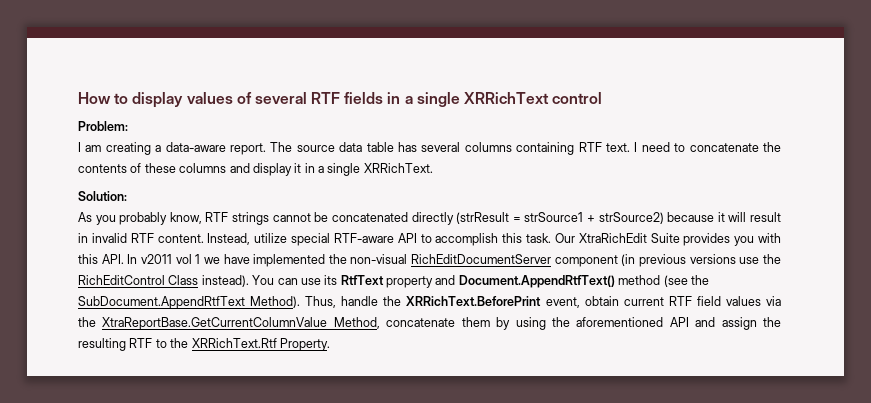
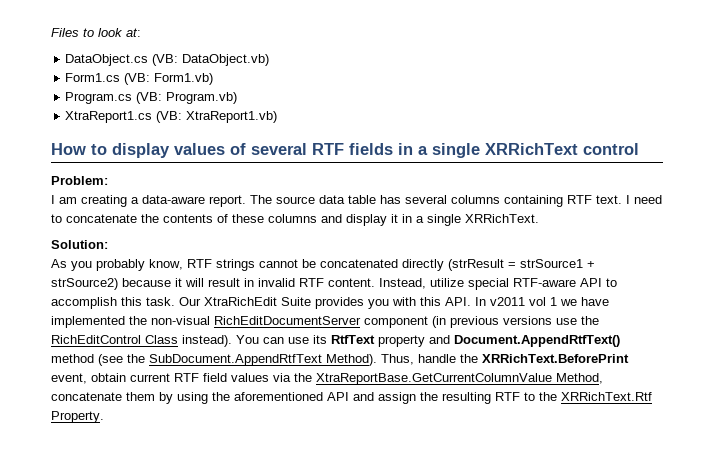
+ Files to look at:
+ DataObject.cs (VB: DataObject.vb)
+ Form1.cs (VB: Form1.vb)
+ Program.cs (VB: Program.vb)
+ XtraReport1.cs (VB: XtraReport1.vb)

